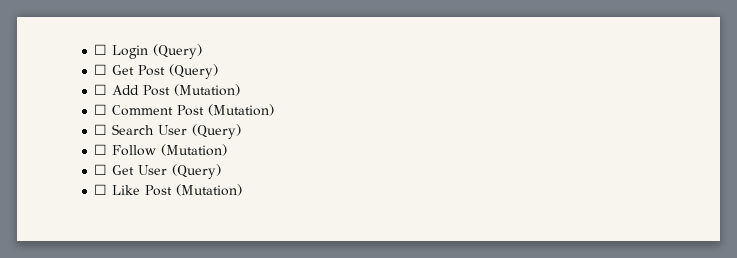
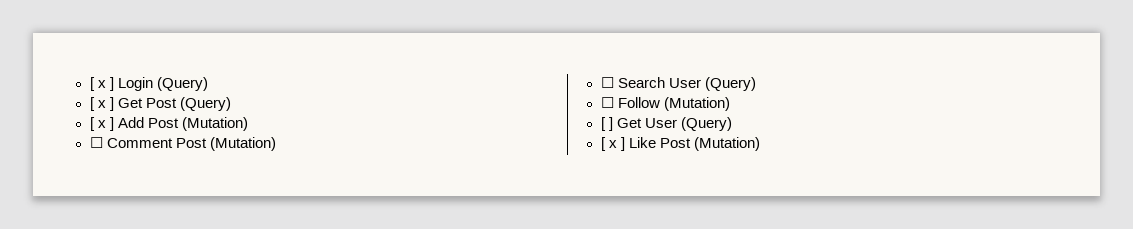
- ☐ Login (Query)
+ [ x ] Login (Query)
- ☐ Get Post (Query)
+ [ x ] Get Post (Query)
- ☐ Add Post (Mutation)
+ [ x ] Add Post (Mutation)
- ☐ Get User (Query)
+ [ ] Get User (Query)
- ☐ Like Post (Mutation)
+ [ x ] Like Post (Mutation)

